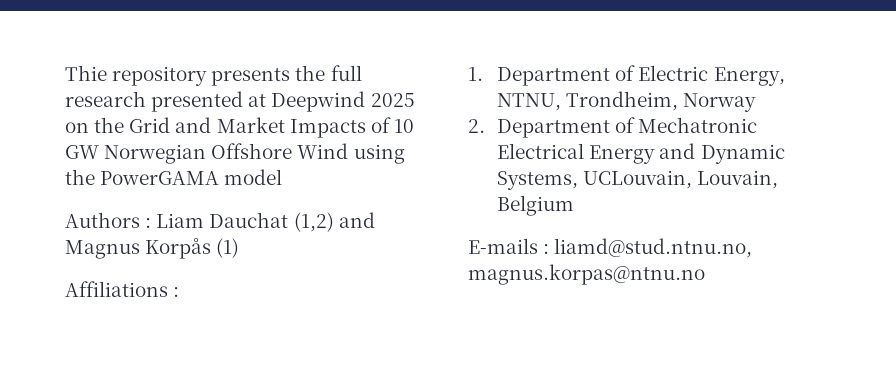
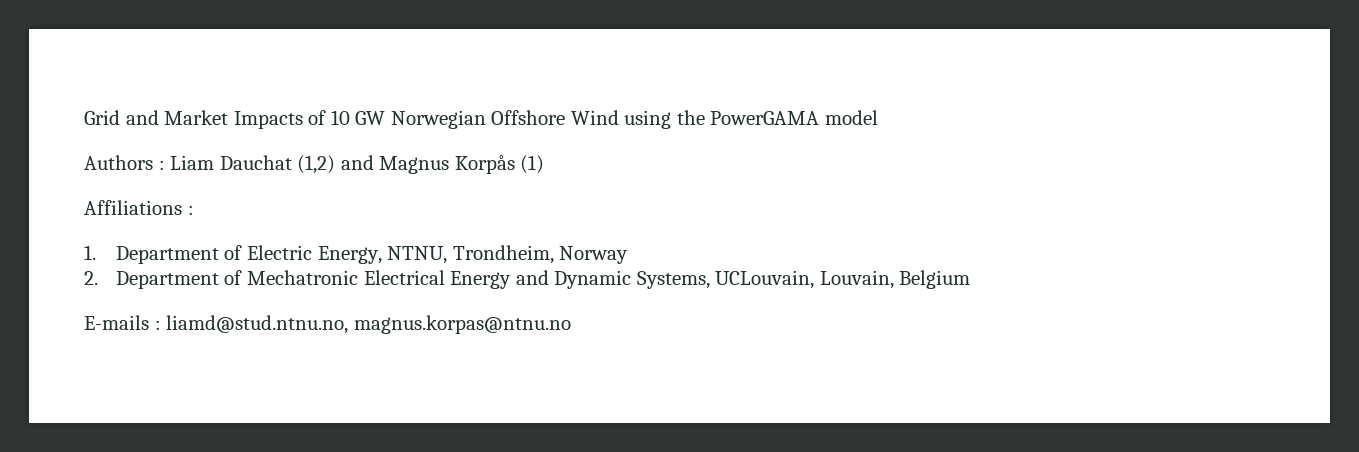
- Thie repository presents the full research presented at Deepwind 2025 on the Grid and Market Impacts of 10 GW Norwegian Offshore Wind using the PowerGAMA model
+ Grid and Market Impacts of 10 GW Norwegian Offshore Wind using the PowerGAMA model

